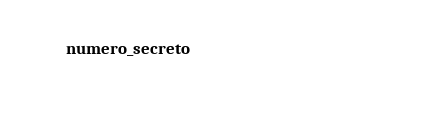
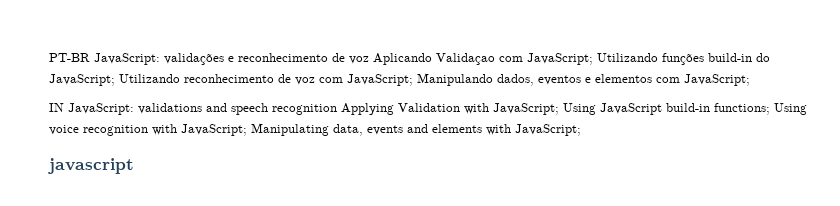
- numero_secreto
+ PT-BR JavaScript: validações e reconhecimento de voz Aplicando Validaçao com JavaScript; Utilizando funções build-in do JavaScript; Utilizando reconhecimento de voz com JavaScript; Manipulando dados, eventos e elementos com JavaScript;
+ IN JavaScript: validations and speech recognition Applying Validation with JavaScript; Using JavaScript build-in functions; Using voice recognition with JavaScript; Manipulating data, events and elements with JavaScript;
+ javascript

